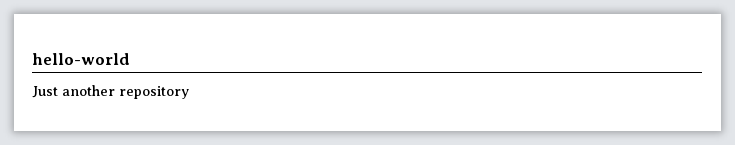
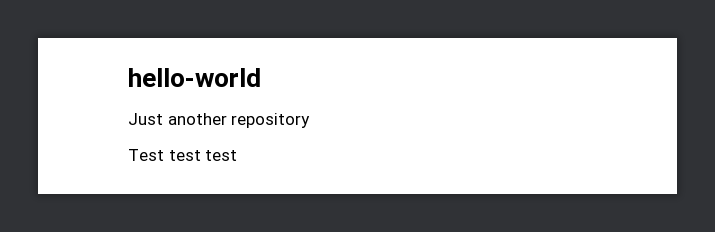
+ Test test test

